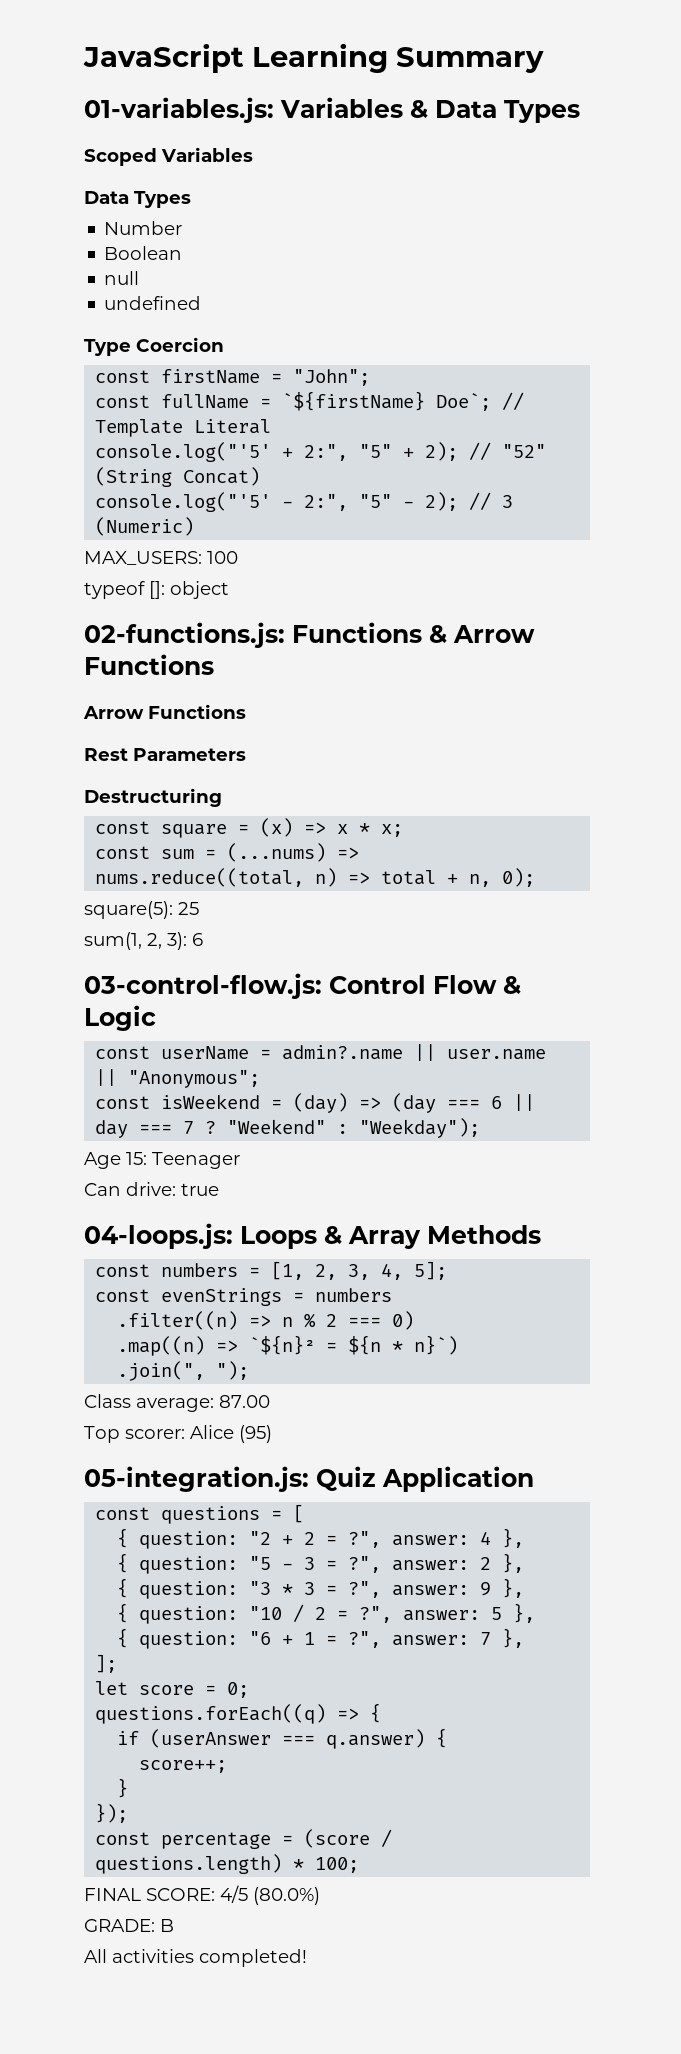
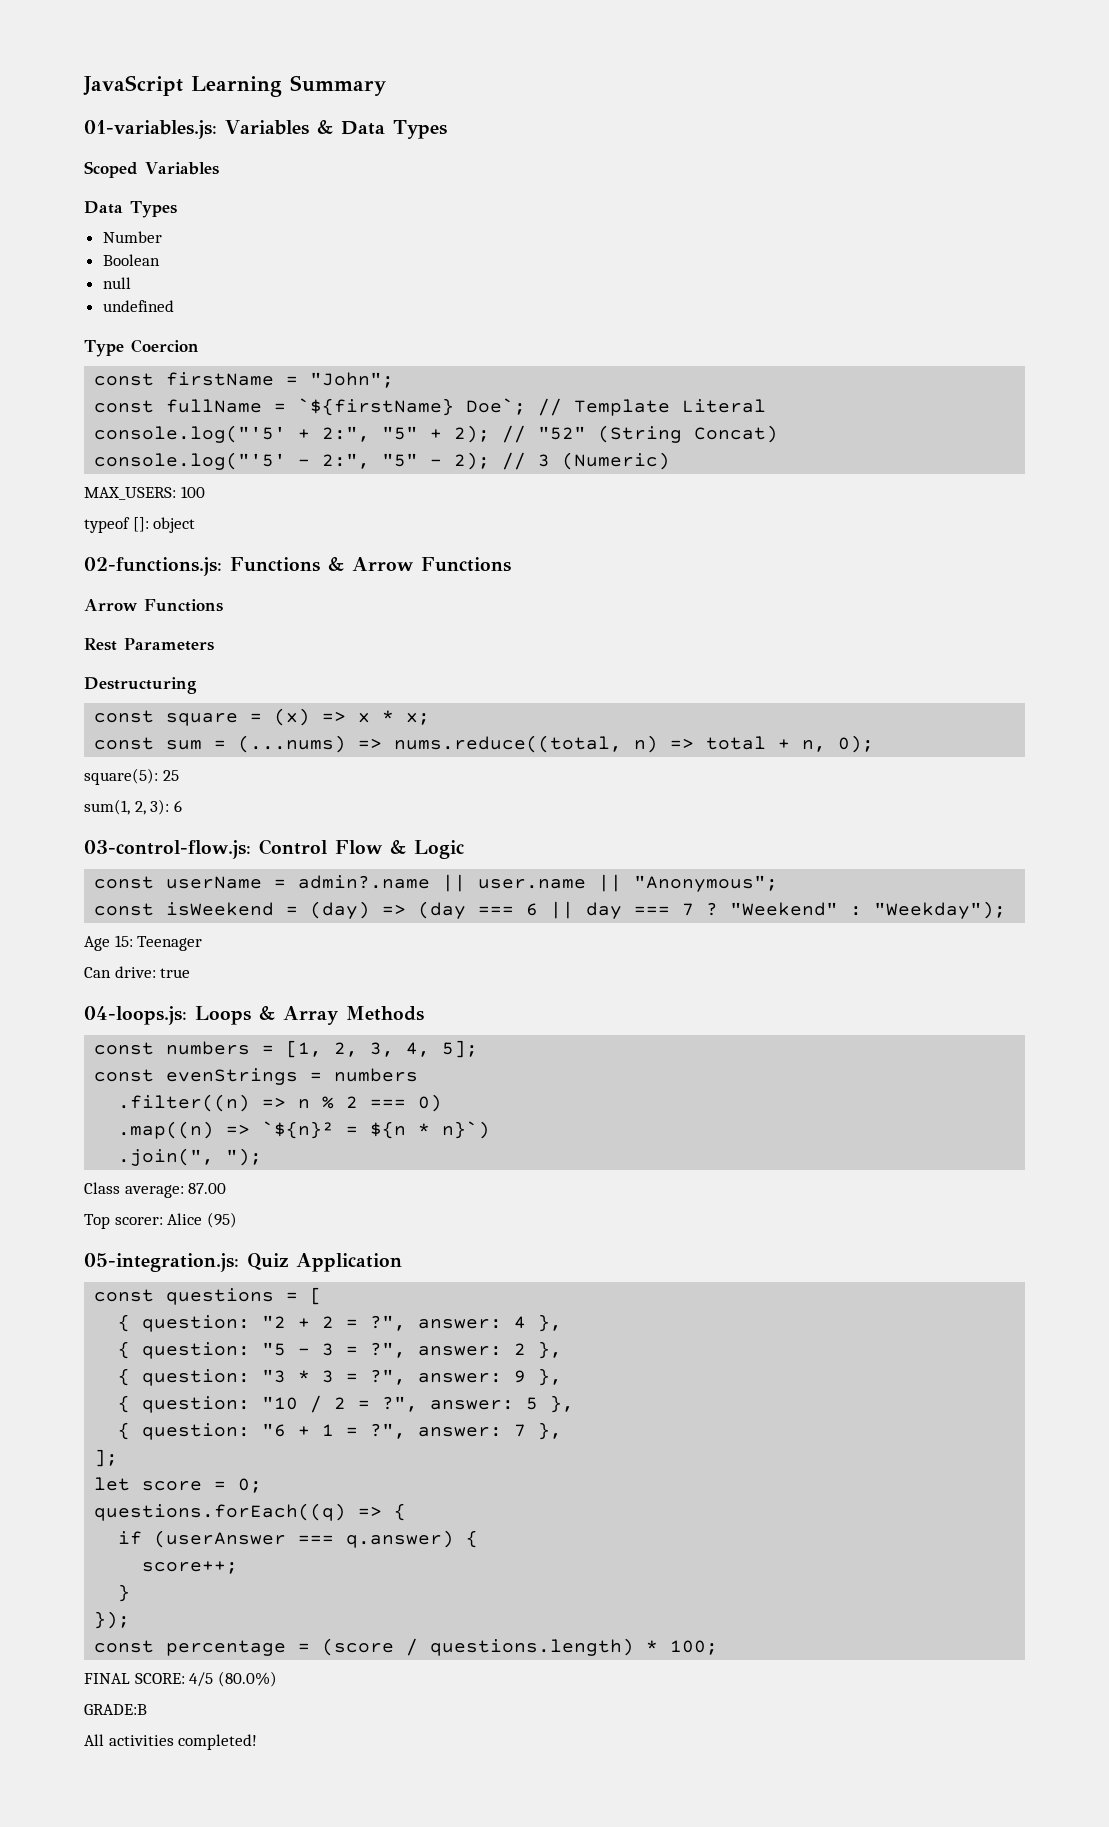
- GRADE: B
+ GRADE:B

